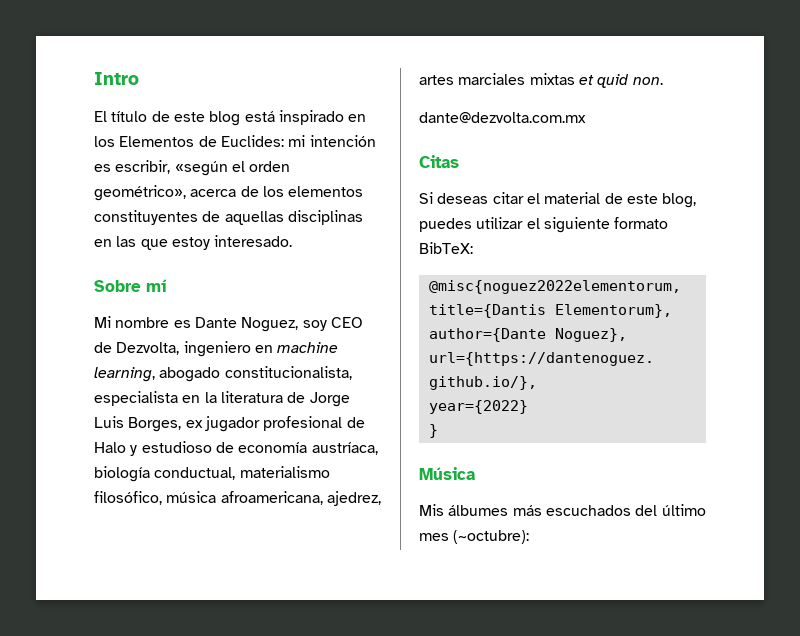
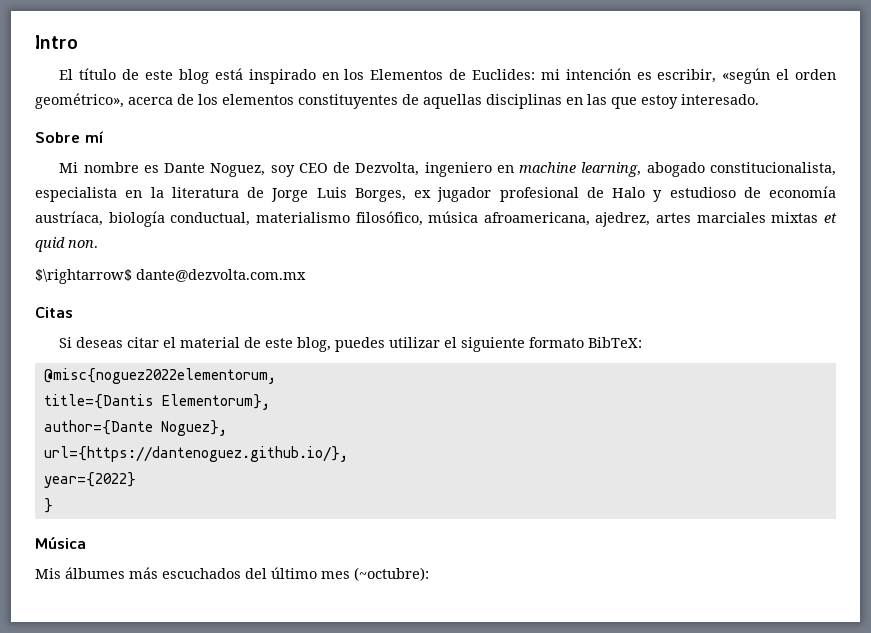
- dante@dezvolta.com.mx
+ $\rightarrow$ dante@dezvolta.com.mx

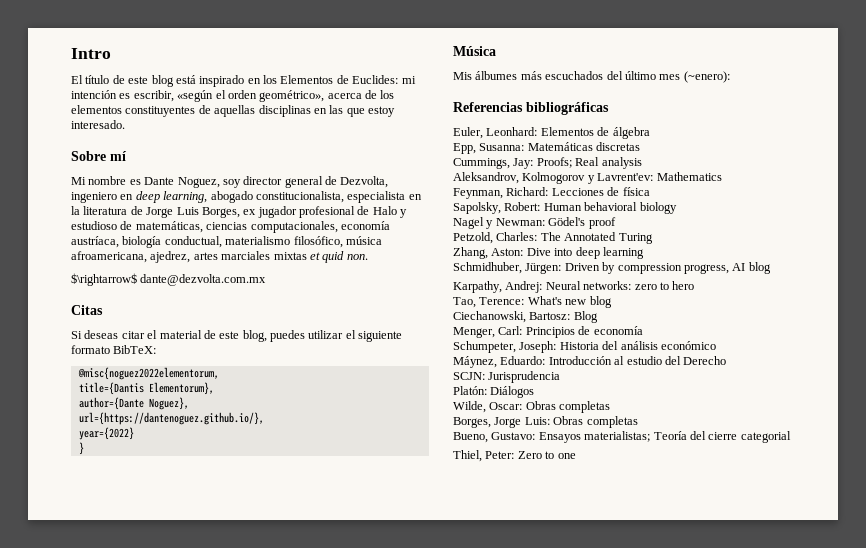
- Mi nombre es Dante Noguez, soy CEO de Dezvolta, ingeniero en machine learning, abogado constitucionalista, especialista en la literatura de Jorge Luis Borges, ex jugador profesional de Halo y estudioso de economía austríaca, biología conductual, materialismo filosófico, música afroamericana, ajedrez, artes marciales mixtas et quid non.
+ Mi nombre es Dante Noguez, soy director general de Dezvolta, ingeniero en deep learning, abogado constitucionalista, especialista en la literatura de Jorge Luis Borges, ex jugador profesional de Halo y estudioso de matemáticas, ciencias computacionales, economía austríaca, biología conductual, materialismo filosófico, música afroamericana, ajedrez, artes marciales mixtas et quid non.
- Mis álbumes más escuchados del último mes (~octubre):
+ Mis álbumes más escuchados del último mes (~enero):
+ Referencias bibliográficas
+ Euler, Leonhard: Elementos de álgebra
+ Epp, Susanna: Matemáticas discretas
+ Cummings, Jay: Proofs; Real analysis
+ Aleksandrov, Kolmogorov y Lavrent'ev: Mathematics
+ Feynman, Richard: Lecciones de física
+ Sapolsky, Robert: Human behavioral biology
+ Nagel y Newman: Gödel's proof
+ Petzold, Charles: The Annotated Turing
+ Zhang, Aston: Dive into deep learning
+ Schmidhuber, Jürgen: Driven by compression progress, AI blog
+ Karpathy, Andrej: Neural networks: zero to hero
+ Tao, Terence: What's new blog
+ Ciechanowski, Bartosz: Blog
+ Menger, Carl: Principios de economía
+ Schumpeter, Joseph: Historia del análisis económico
+ Máynez, Eduardo: Introducción al estudio del Derecho
+ SCJN: Jurisprudencia
+ Platón: Diálogos
+ Wilde, Oscar: Obras completas
+ Borges, Jorge Luis: Obras completas
+ Bueno, Gustavo: Ensayos materialistas; Teoría del cierre categorial
+ Thiel, Peter: Zero to one

